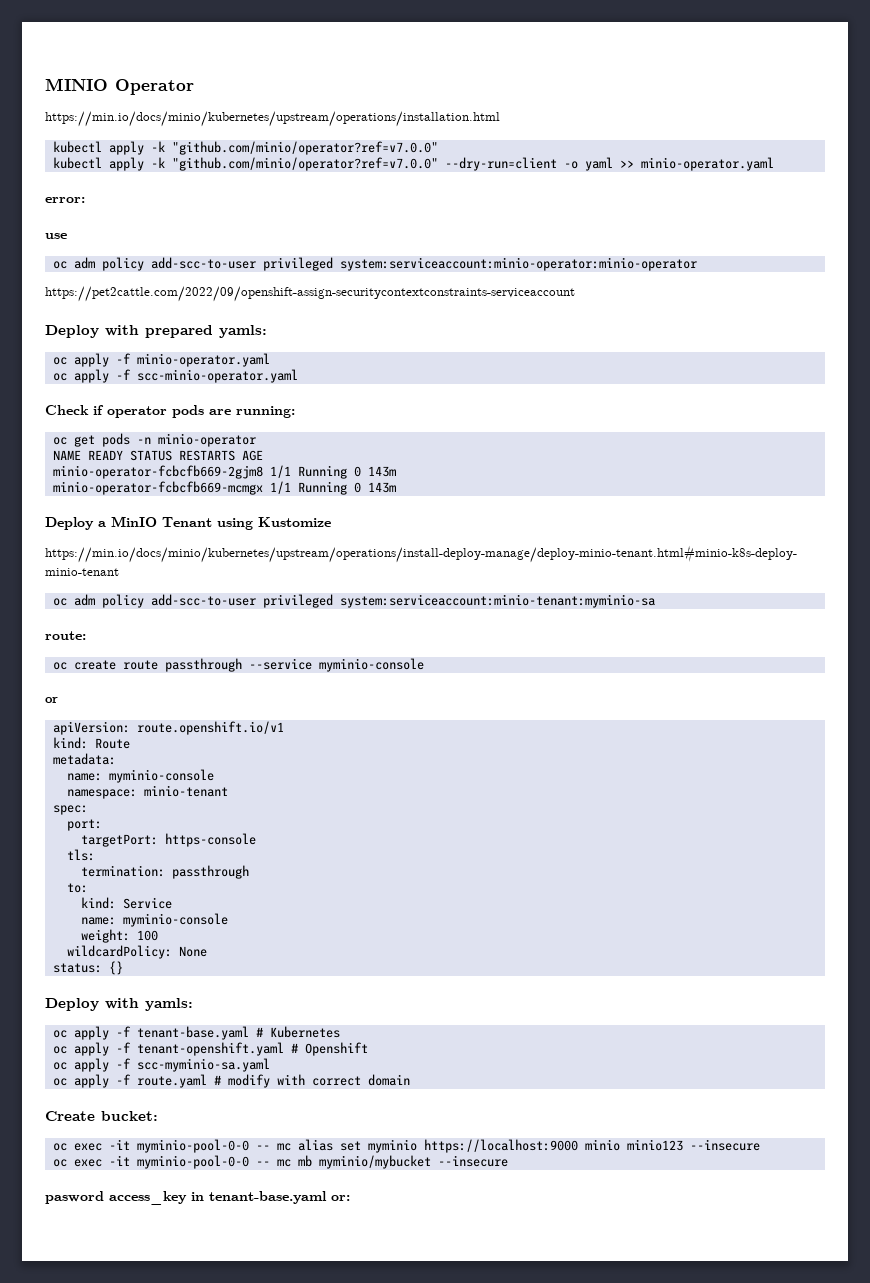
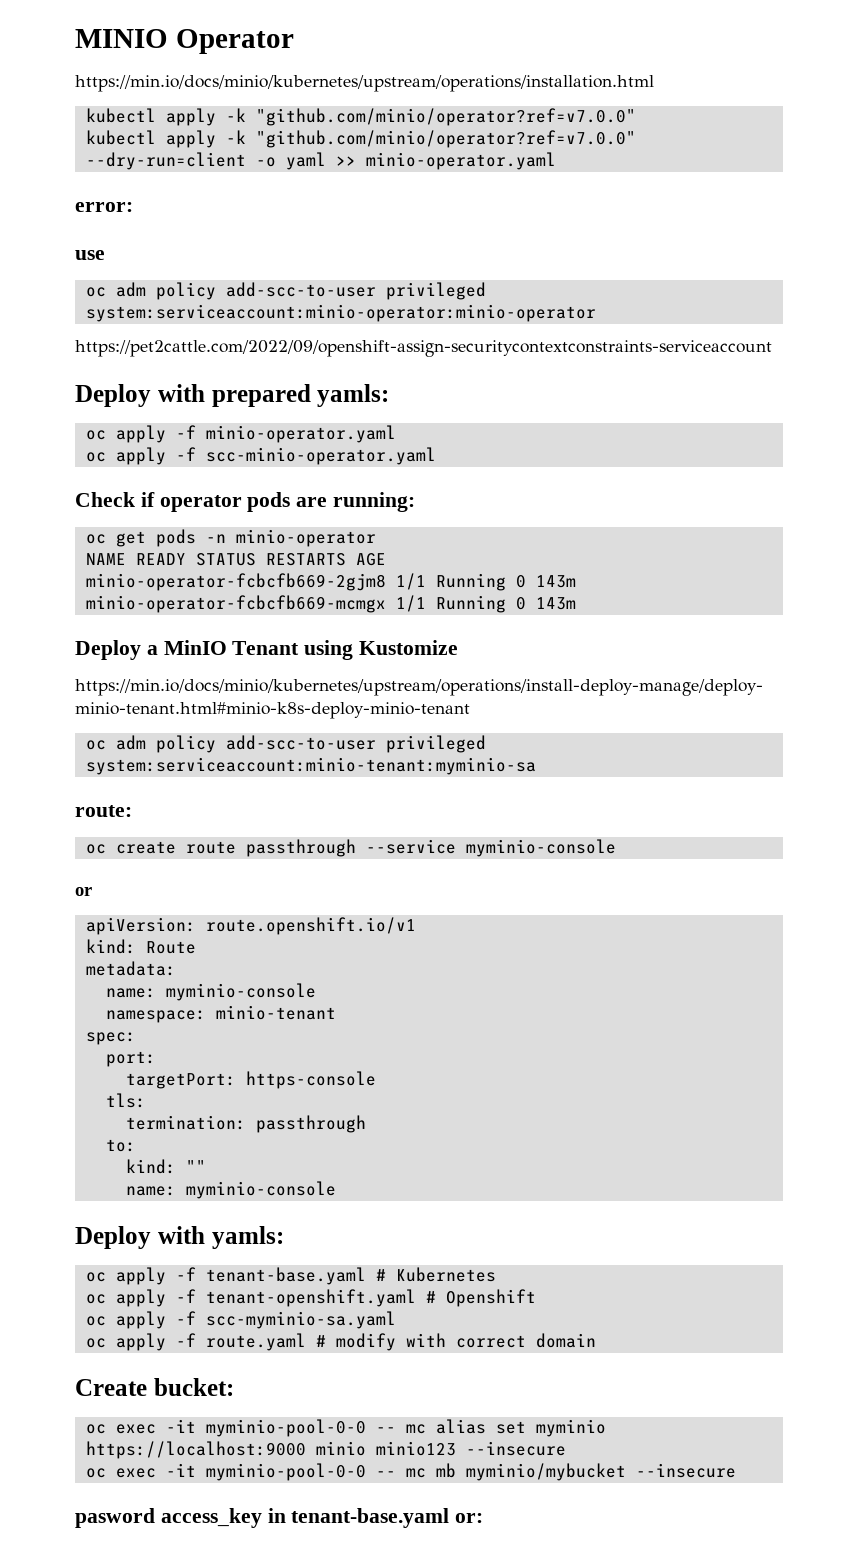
- kind: Service
+ kind: ""
  name: myminio-console
- weight: 100
- wildcardPolicy: None
- status: {}

